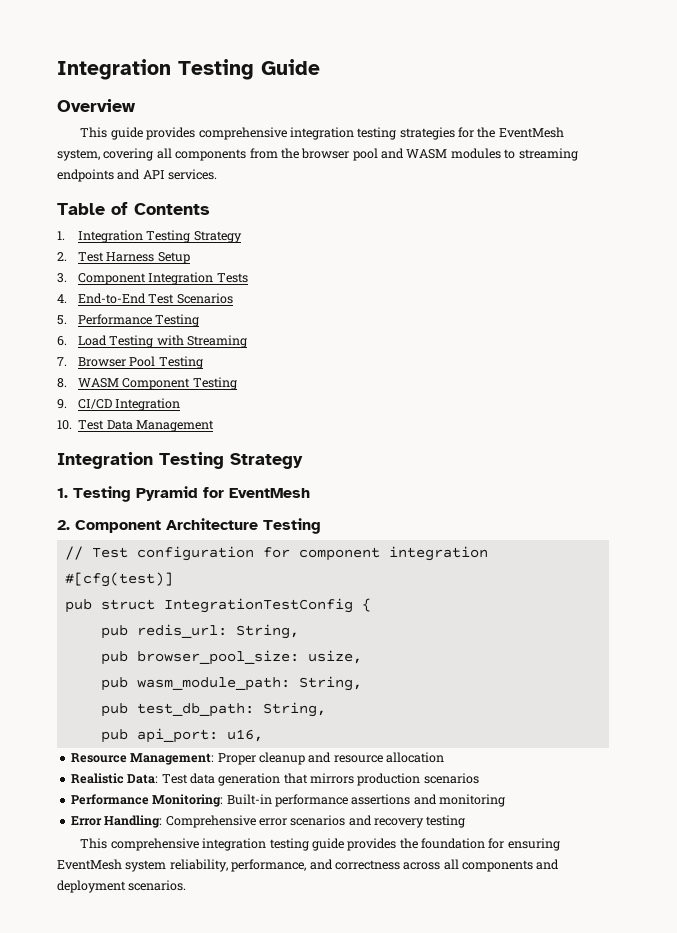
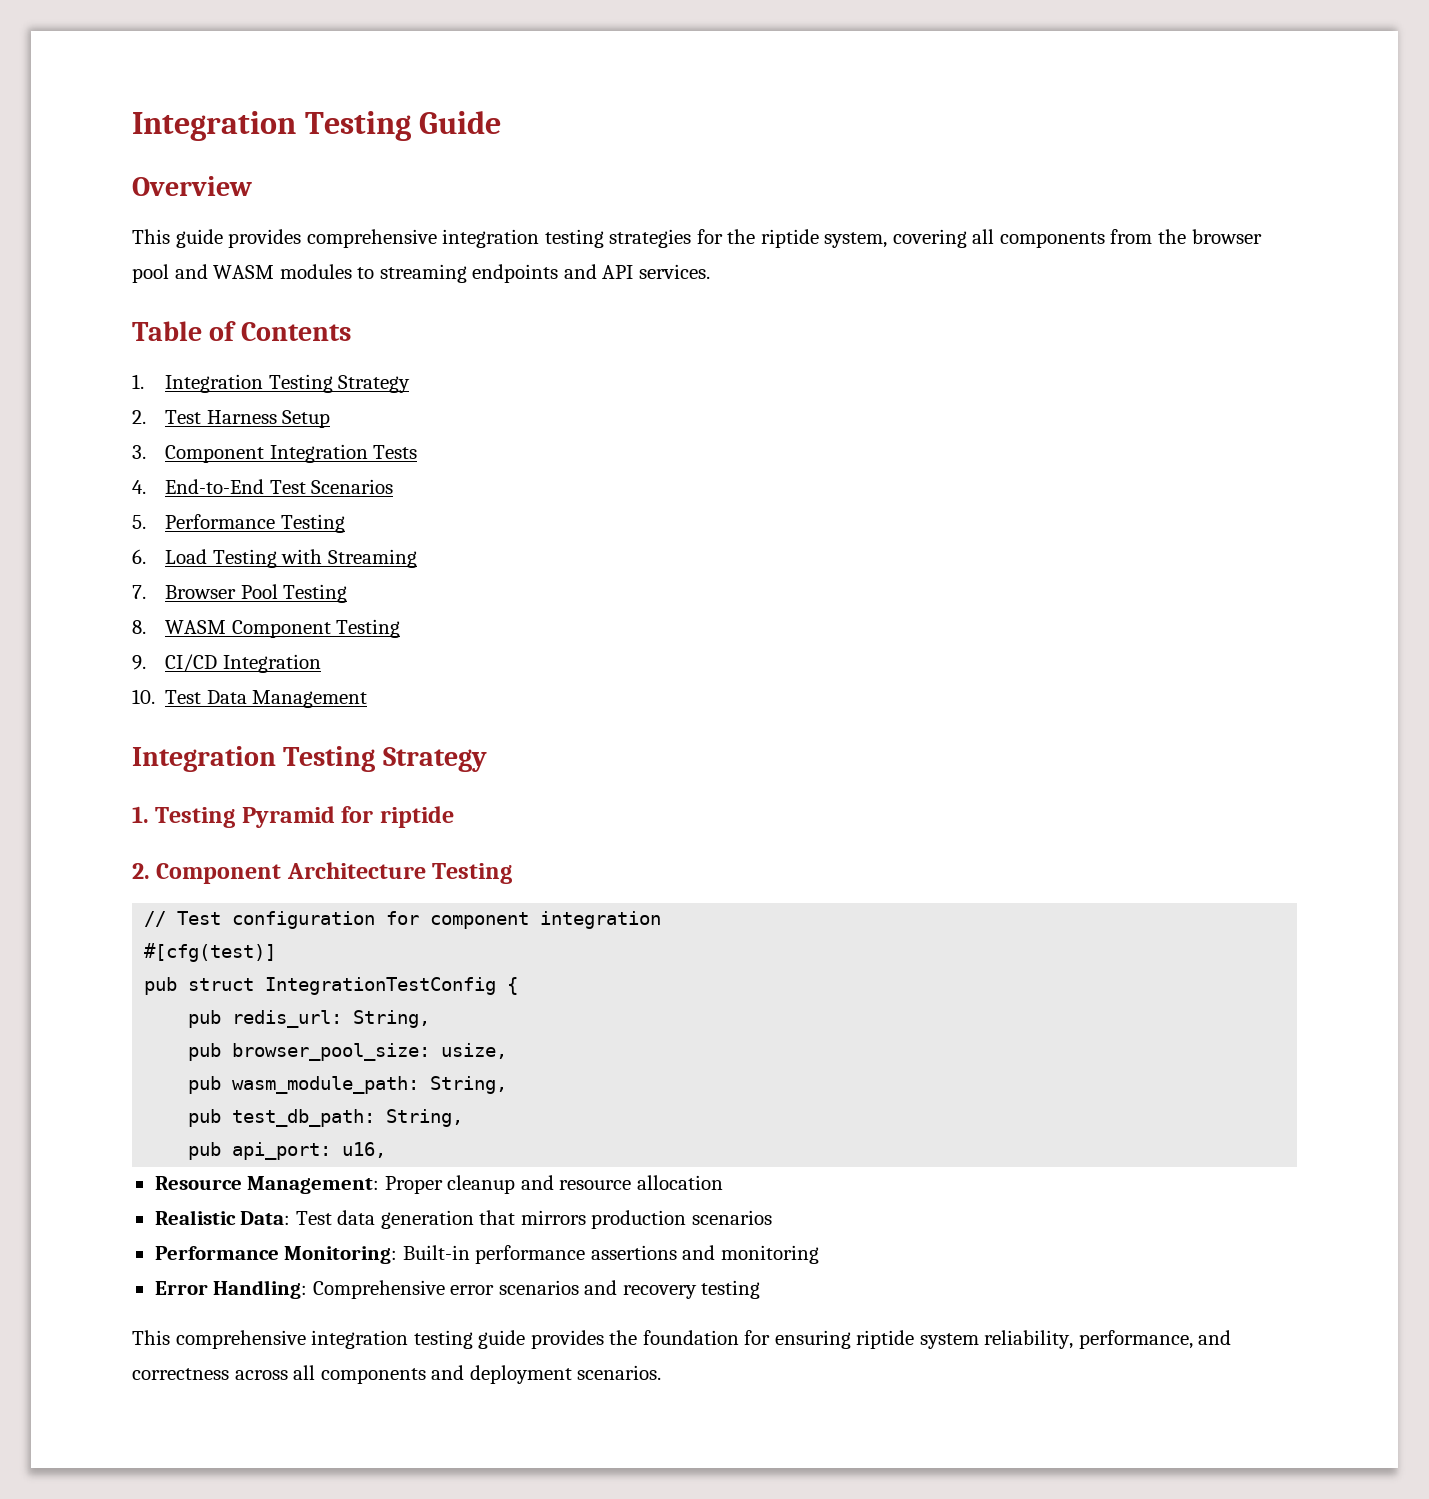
- This guide provides comprehensive integration testing strategies for the EventMesh system, covering all components from the browser pool and WASM modules to streaming endpoints and API services.
+ This guide provides comprehensive integration testing strategies for the riptide system, covering all components from the browser pool and WASM modules to streaming endpoints and API services.
- 1. Testing Pyramid for EventMesh
+ 1. Testing Pyramid for riptide
- This comprehensive integration testing guide provides the foundation for ensuring EventMesh system reliability, performance, and correctness across all components and deployment scenarios.
+ This comprehensive integration testing guide provides the foundation for ensuring riptide system reliability, performance, and correctness across all components and deployment scenarios.

